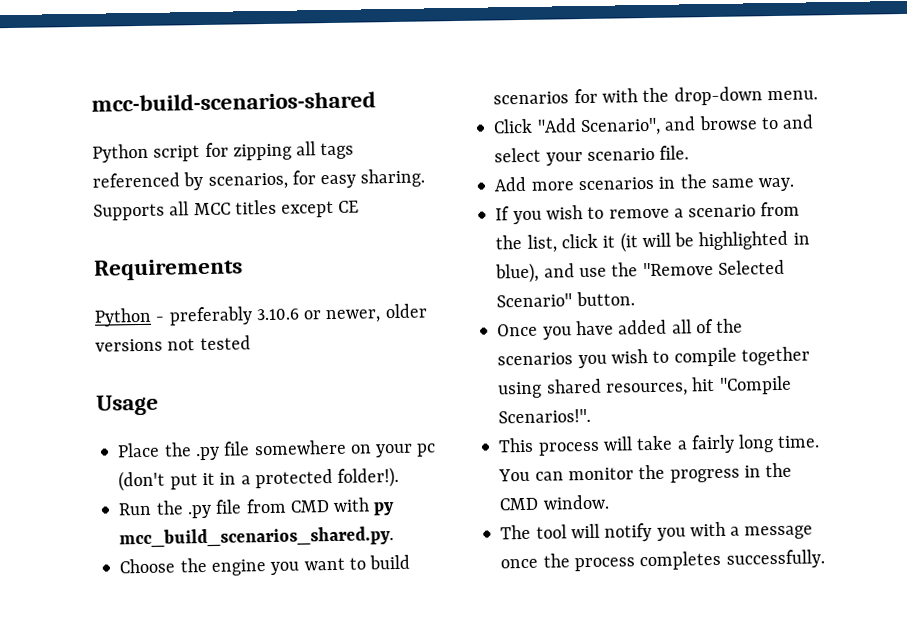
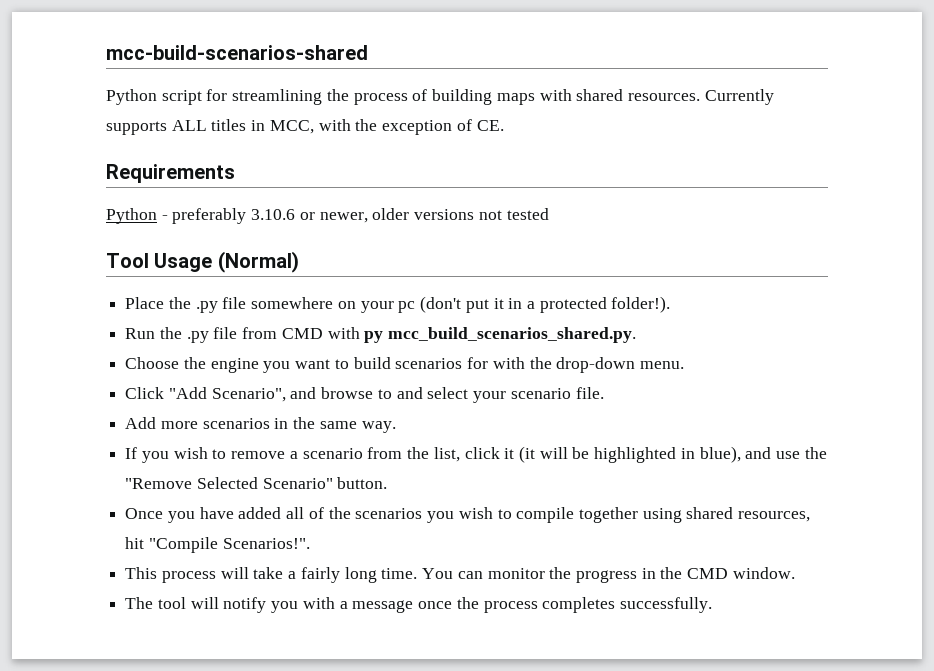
- Python script for zipping all tags referenced by scenarios, for easy sharing. Supports all MCC titles except CE
+ Python script for streamlining the process of building maps with shared resources. Currently supports ALL titles in MCC, with the exception of CE.
- Usage
+ Tool Usage (Normal)

